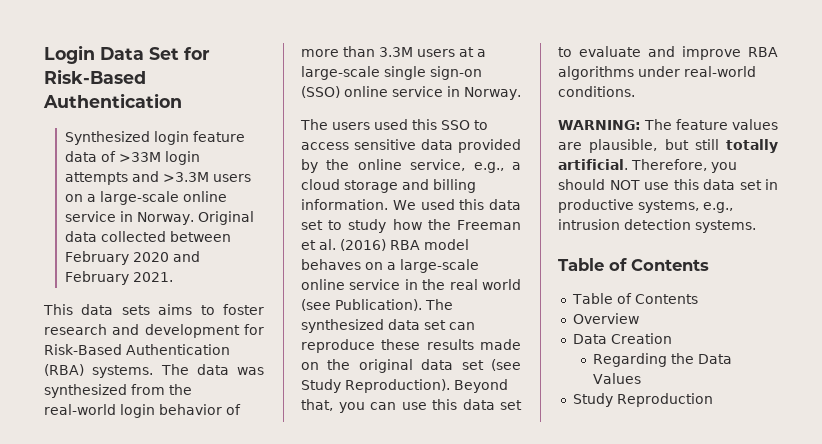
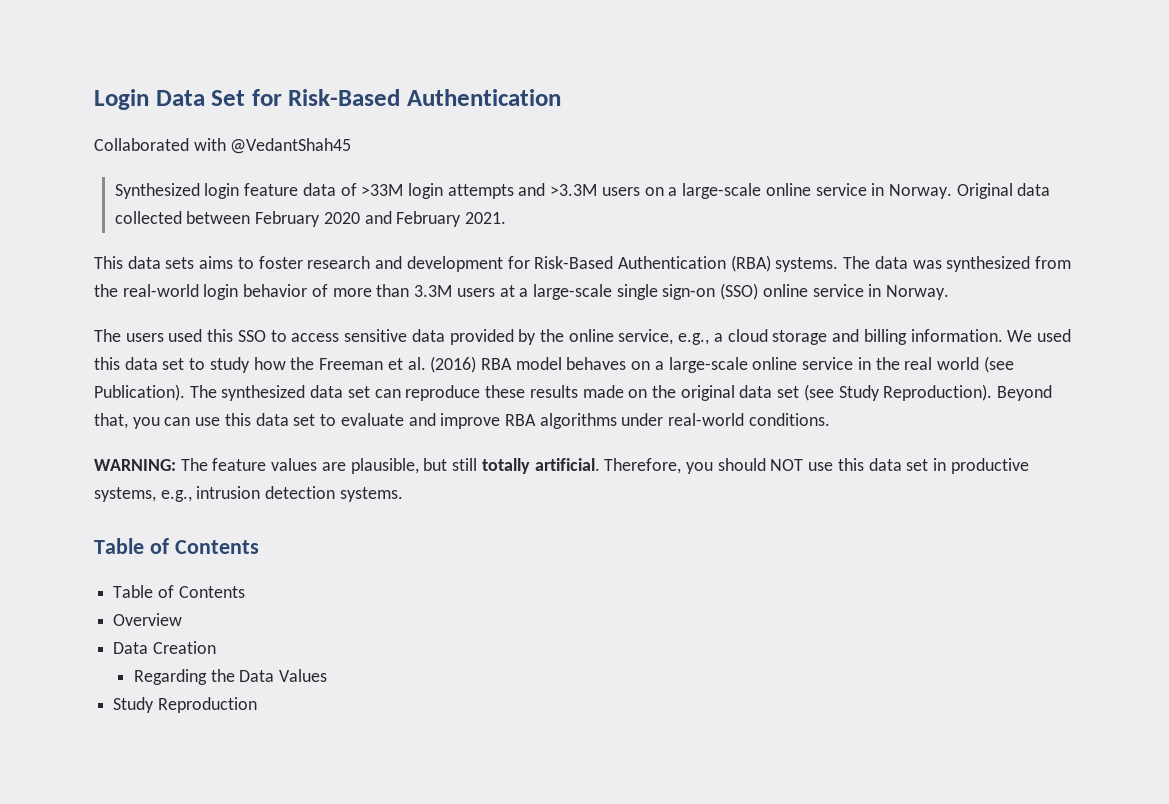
+ Collaborated with @VedantShah45

